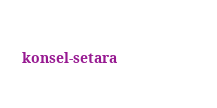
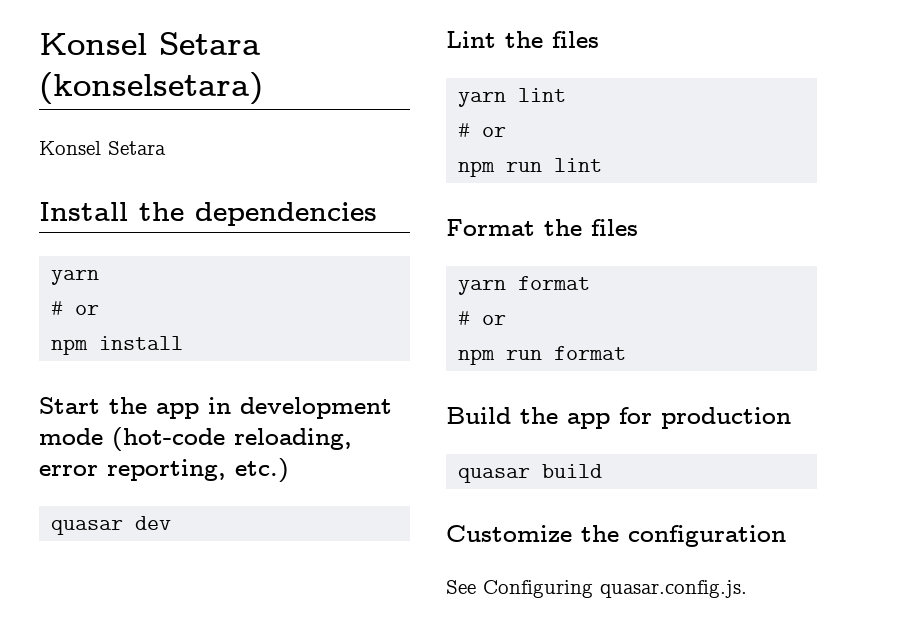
- konsel-setara
+ Konsel Setara (konselsetara)
+ Konsel Setara
+ Install the dependencies
+ yarn
+ # or
+ npm install
+ Start the app in development mode (hot-code reloading, error reporting, etc.)
+ quasar dev
+ Lint the files
+ yarn lint
+ # or
+ npm run lint
+ Format the files
+ yarn format
+ # or
+ npm run format
+ Build the app for production
+ quasar build
+ Customize the configuration
+ See Configuring quasar.config.js.

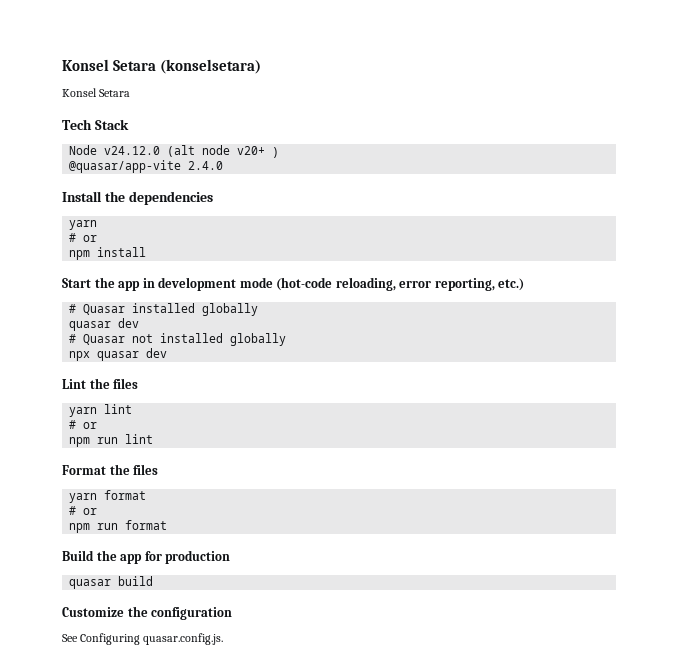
+ Tech Stack
+ Node v24.12.0 (alt node v20+ )
+ @quasar/app-vite 2.4.0
+ # Quasar installed globally
  quasar dev
+ # Quasar not installed globally
+ npx quasar dev

